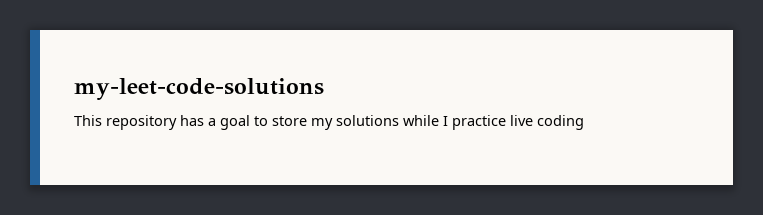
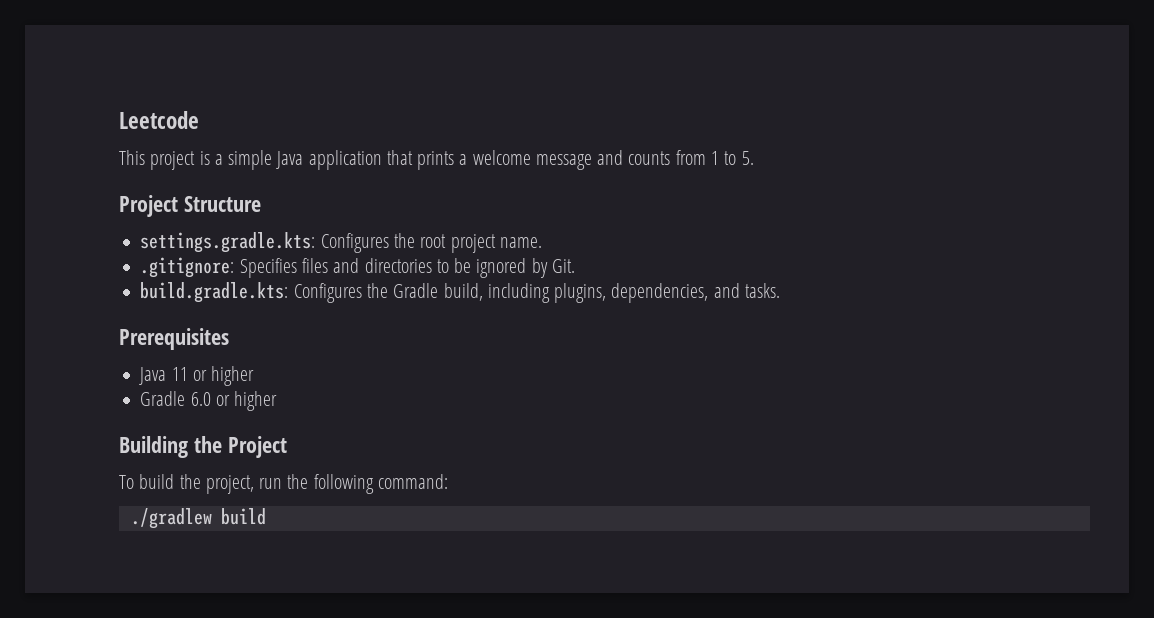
- my-leet-code-solutions
+ Leetcode
- This repository has a goal to store my solutions while I practice live coding
+ This project is a simple Java application that prints a welcome message and counts from 1 to 5.
+ Project Structure
+ settings.gradle.kts: Configures the root project name.
+ .gitignore: Specifies files and directories to be ignored by Git.
+ build.gradle.kts: Configures the Gradle build, including plugins, dependencies, and tasks.
+ Prerequisites
+ Java 11 or higher
+ Gradle 6.0 or higher
+ Building the Project
+ To build the project, run the following command:
+ ./gradlew build

